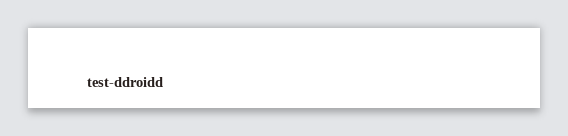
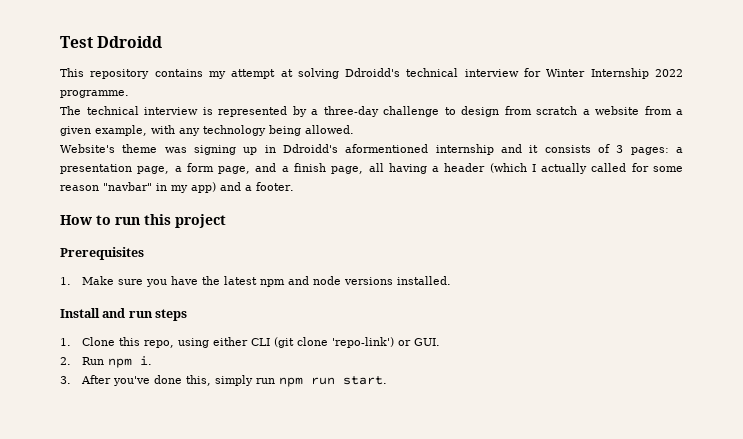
- test-ddroidd
+ Test Ddroidd
+ This repository contains my attempt at solving Ddroidd's technical interview for Winter Internship 2022 programme.
+ The technical interview is represented by a three-day challenge to design from scratch a website from a given example, with any technology being allowed.
+ Website's theme was signing up in Ddroidd's aformentioned internship and it consists of 3 pages: a presentation page, a form page, and a finish page, all having a header (which I actually called for some reason "navbar" in my app) and a footer.
+ How to run this project
+ Prerequisites
+ 1. Make sure you have the latest npm and node versions installed.
+ Install and run steps
+ 1. Clone this repo, using either CLI (git clone 'repo-link') or GUI.
+ 2. Run npm i.
+ 3. After you've done this, simply run npm run start.

